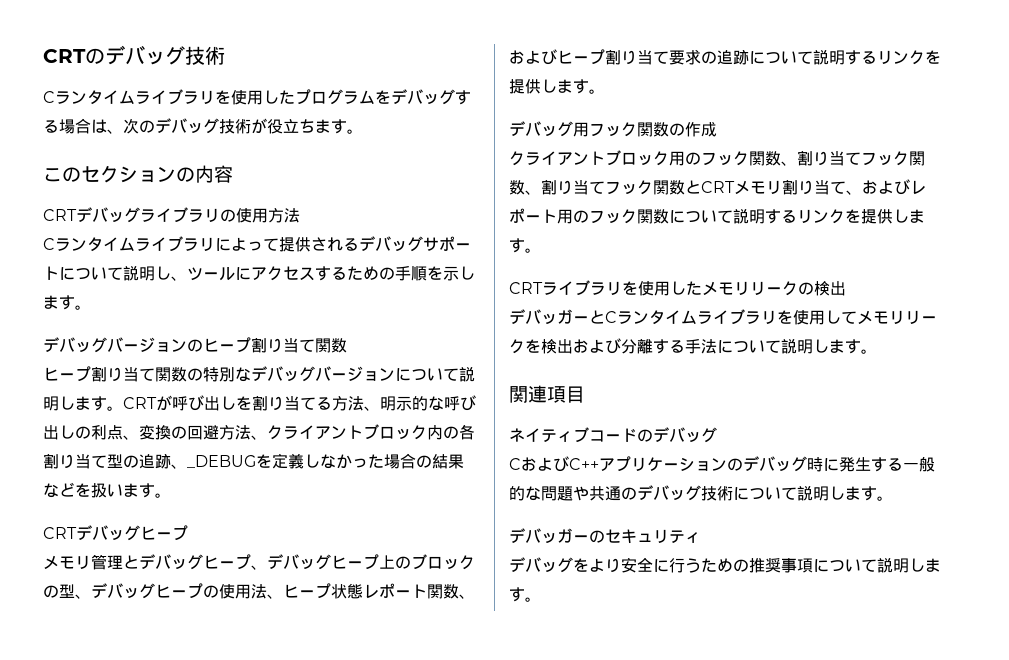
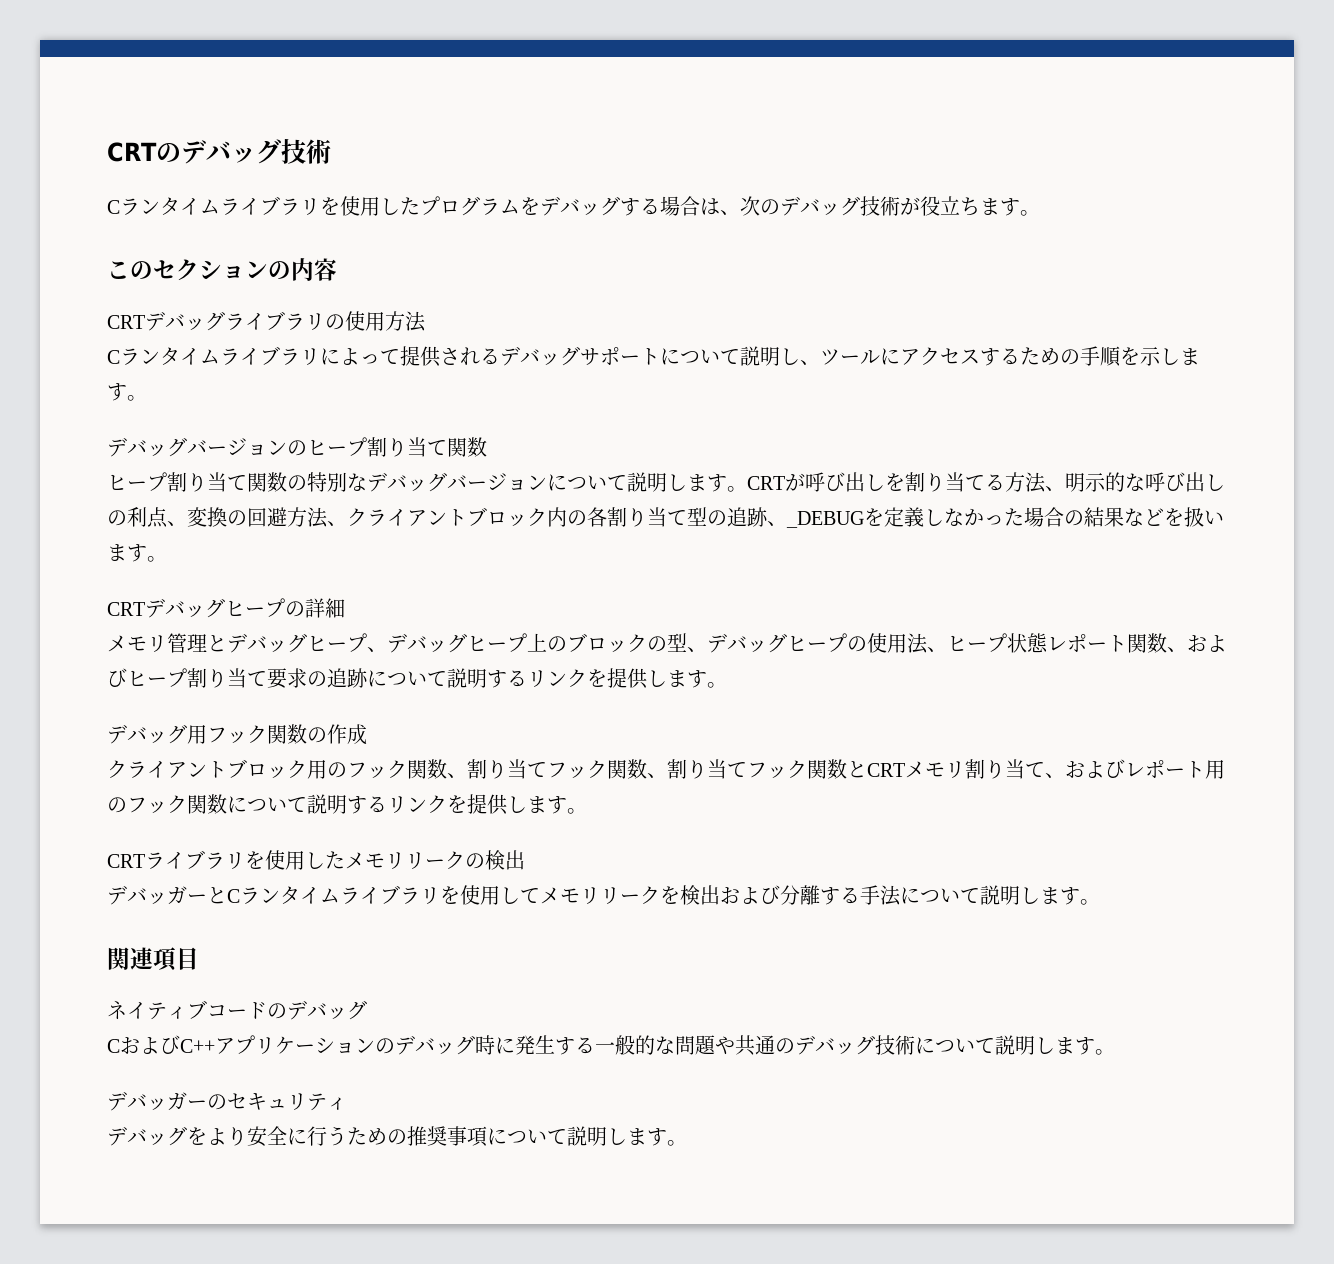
- CRTデバッグヒープ
+ CRTデバッグヒープの詳細

